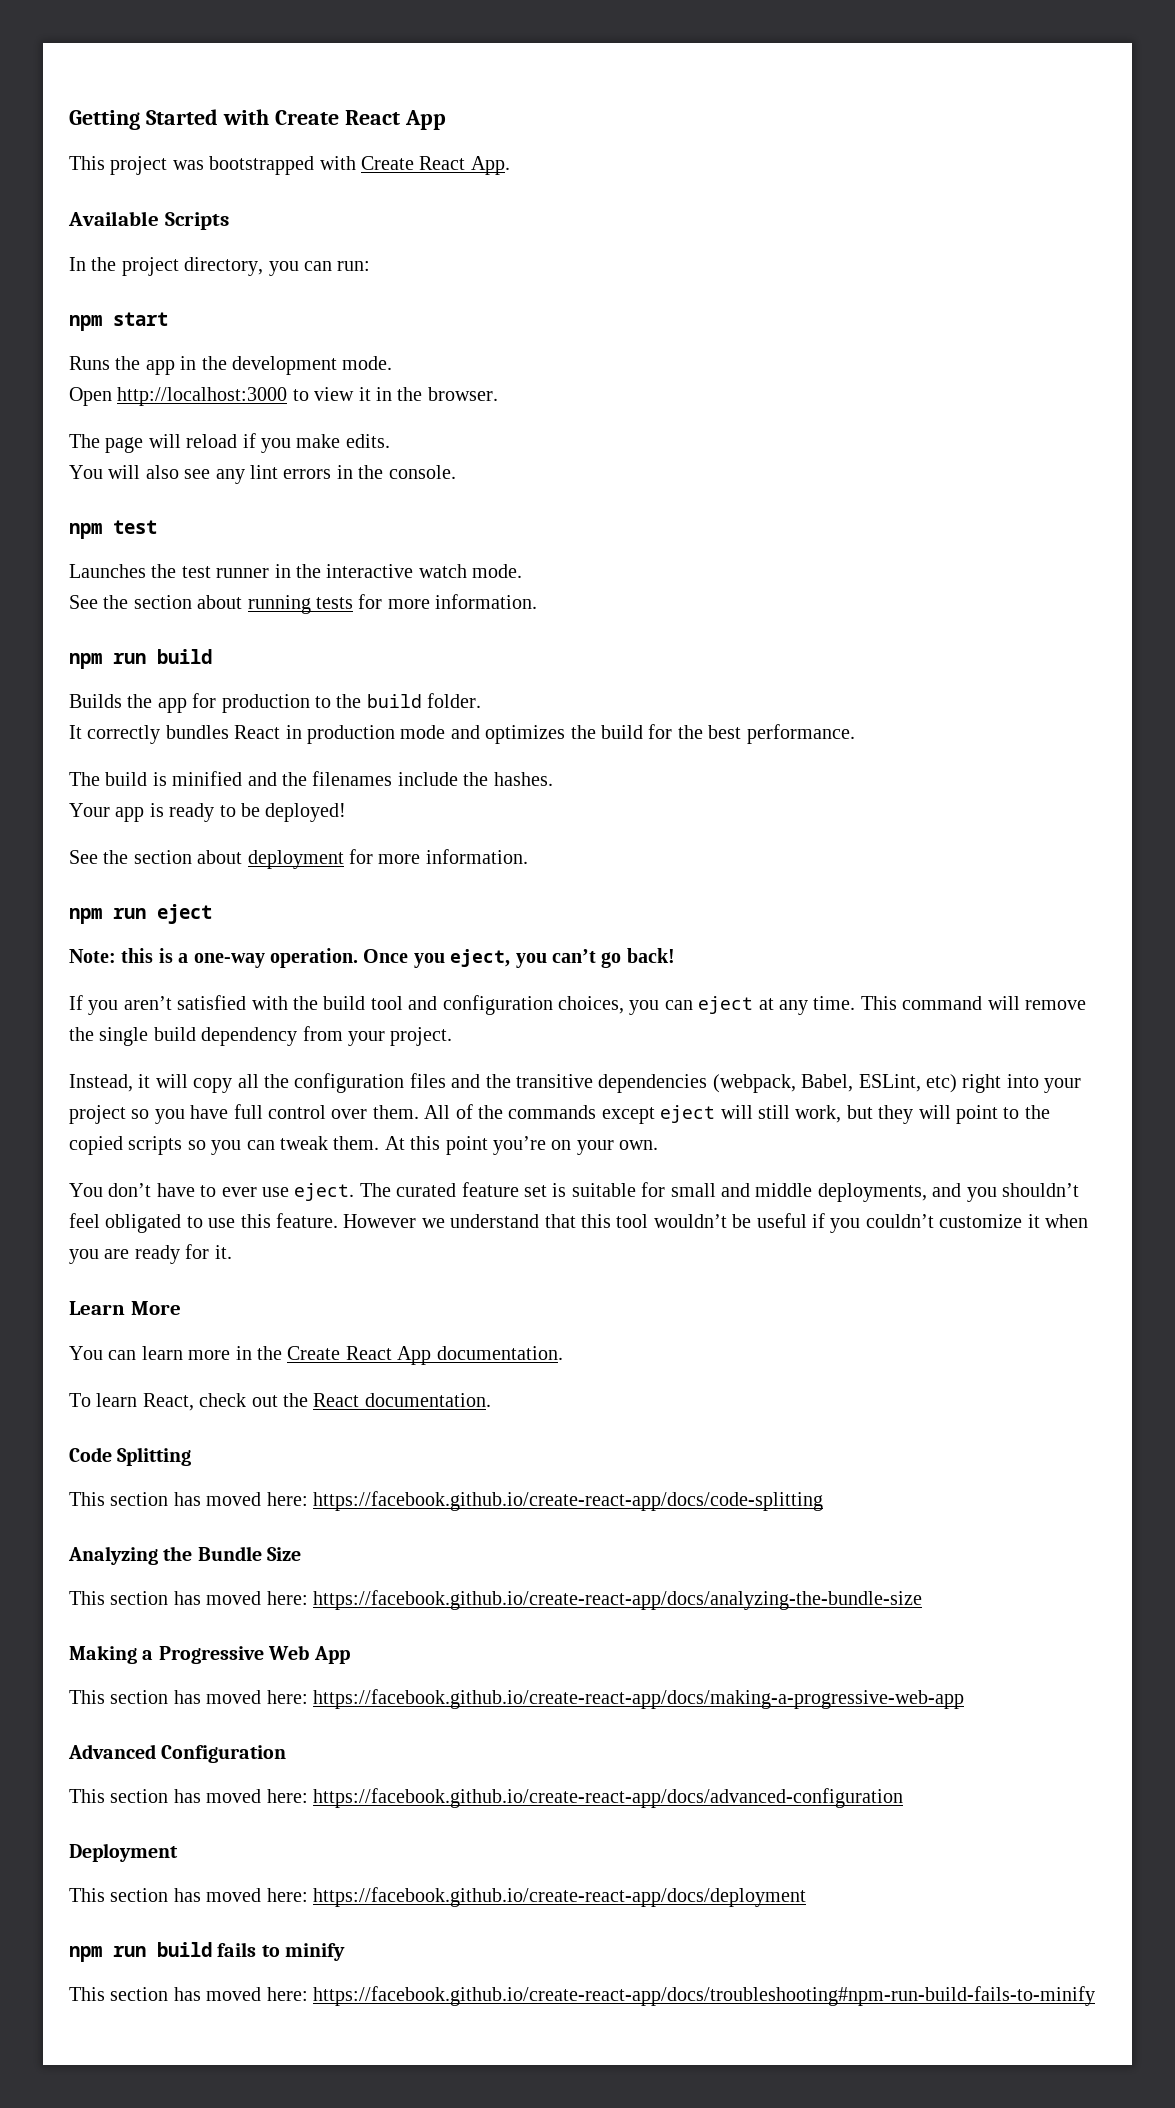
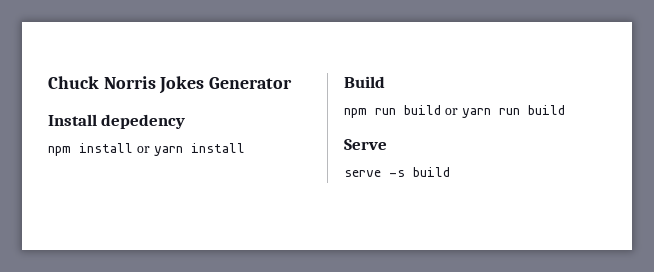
- Getting Started with Create React App
- This project was bootstrapped with Create React App.
- Available Scripts
- In the project directory, you can run:
- npm start
- Runs the app in the development mode.
- Open http://localhost:3000 to view it in the browser.
- The page will reload if you make edits.
- You will also see any lint errors in the console.
- npm test
- Launches the test runner in the interactive watch mode.
- See the section about running tests for more information.
- npm run build
- Builds the app for production to the build folder.
- It correctly bundles React in production mode and optimizes the build for the best performance.
- The build is minified and the filenames include the hashes.
- Your app is ready to be deployed!
- See the section about deployment for more information.
- npm run eject
- Note: this is a one-way operation. Once you eject, you can’t go back!
- If you aren’t satisfied with the build tool and configuration choices, you can eject at any time. This command will remove the single build dependency from your project.
- Instead, it will copy all the configuration files and the transitive dependencies (webpack, Babel, ESLint, etc) right into your project so you have full control over them. All of the commands except eject will still work, but they will point to the copied scripts so you can tweak them. At this point you’re on your own.
- You don’t have to ever use eject. The curated feature set is suitable for small and middle deployments, and you shouldn’t feel obligated to use this feature. However we understand that this tool wouldn’t be useful if you couldn’t customize it when you are ready for it.
- Learn More
- You can learn more in the Create React App documentation.
- To learn React, check out the React documentation.
- Code Splitting
- This section has moved here: https://facebook.github.io/create-react-app/docs/code-splitting
- Analyzing the Bundle Size
- This section has moved here: https://facebook.github.io/create-react-app/docs/analyzing-the-bundle-size
- Making a Progressive Web App
- This section has moved here: https://facebook.github.io/create-react-app/docs/making-a-progressive-web-app
- Advanced Configuration
- This section has moved here: https://facebook.github.io/create-react-app/docs/advanced-configuration
- Deployment
- This section has moved here: https://facebook.github.io/create-react-app/docs/deployment
- npm run build fails to minify
- This section has moved here: https://facebook.github.io/create-react-app/docs/troubleshooting#npm-run-build-fails-to-minify
+ Chuck Norris Jokes Generator
+ Install depedency
+ npm install or yarn install
+ Build
+ npm run build or yarn run build
+ Serve
+ serve -s build

